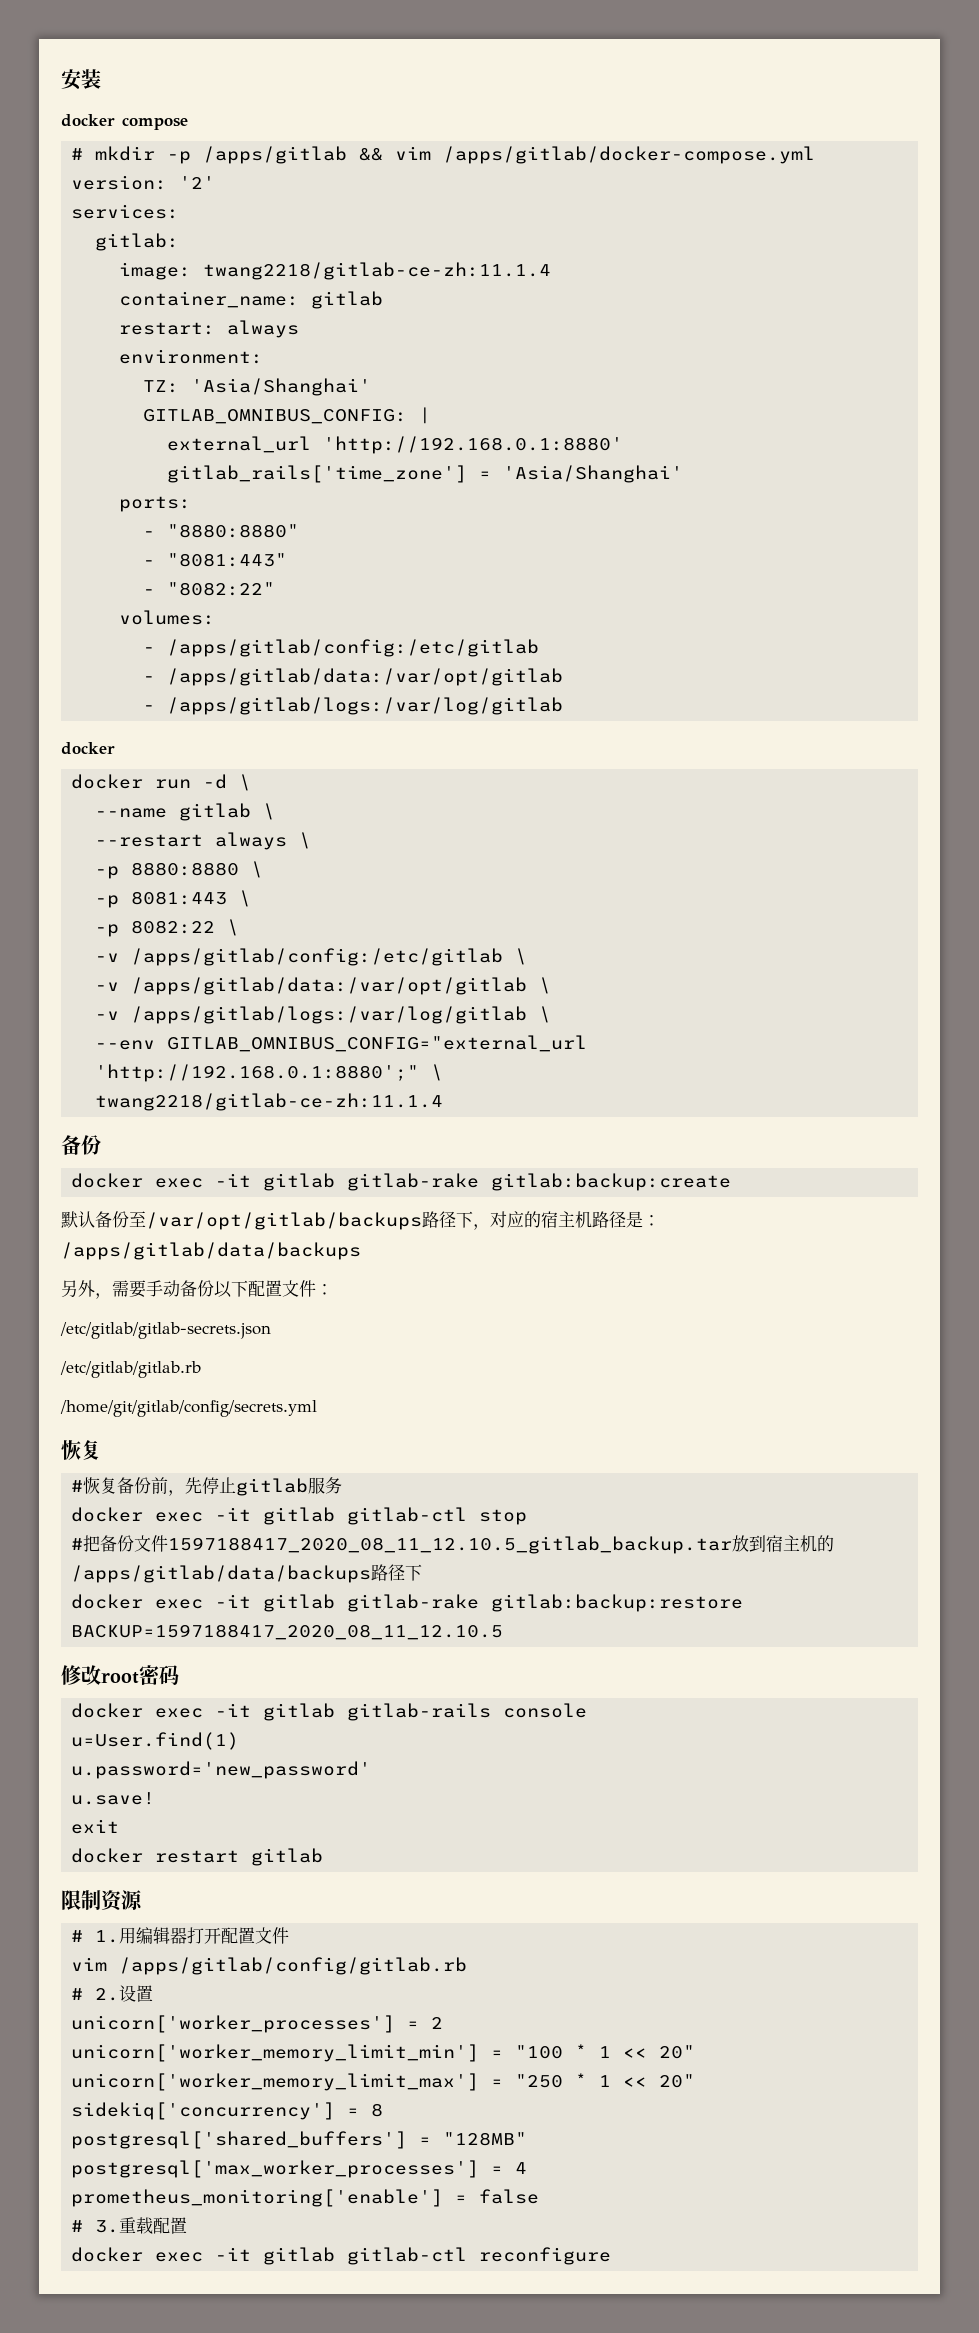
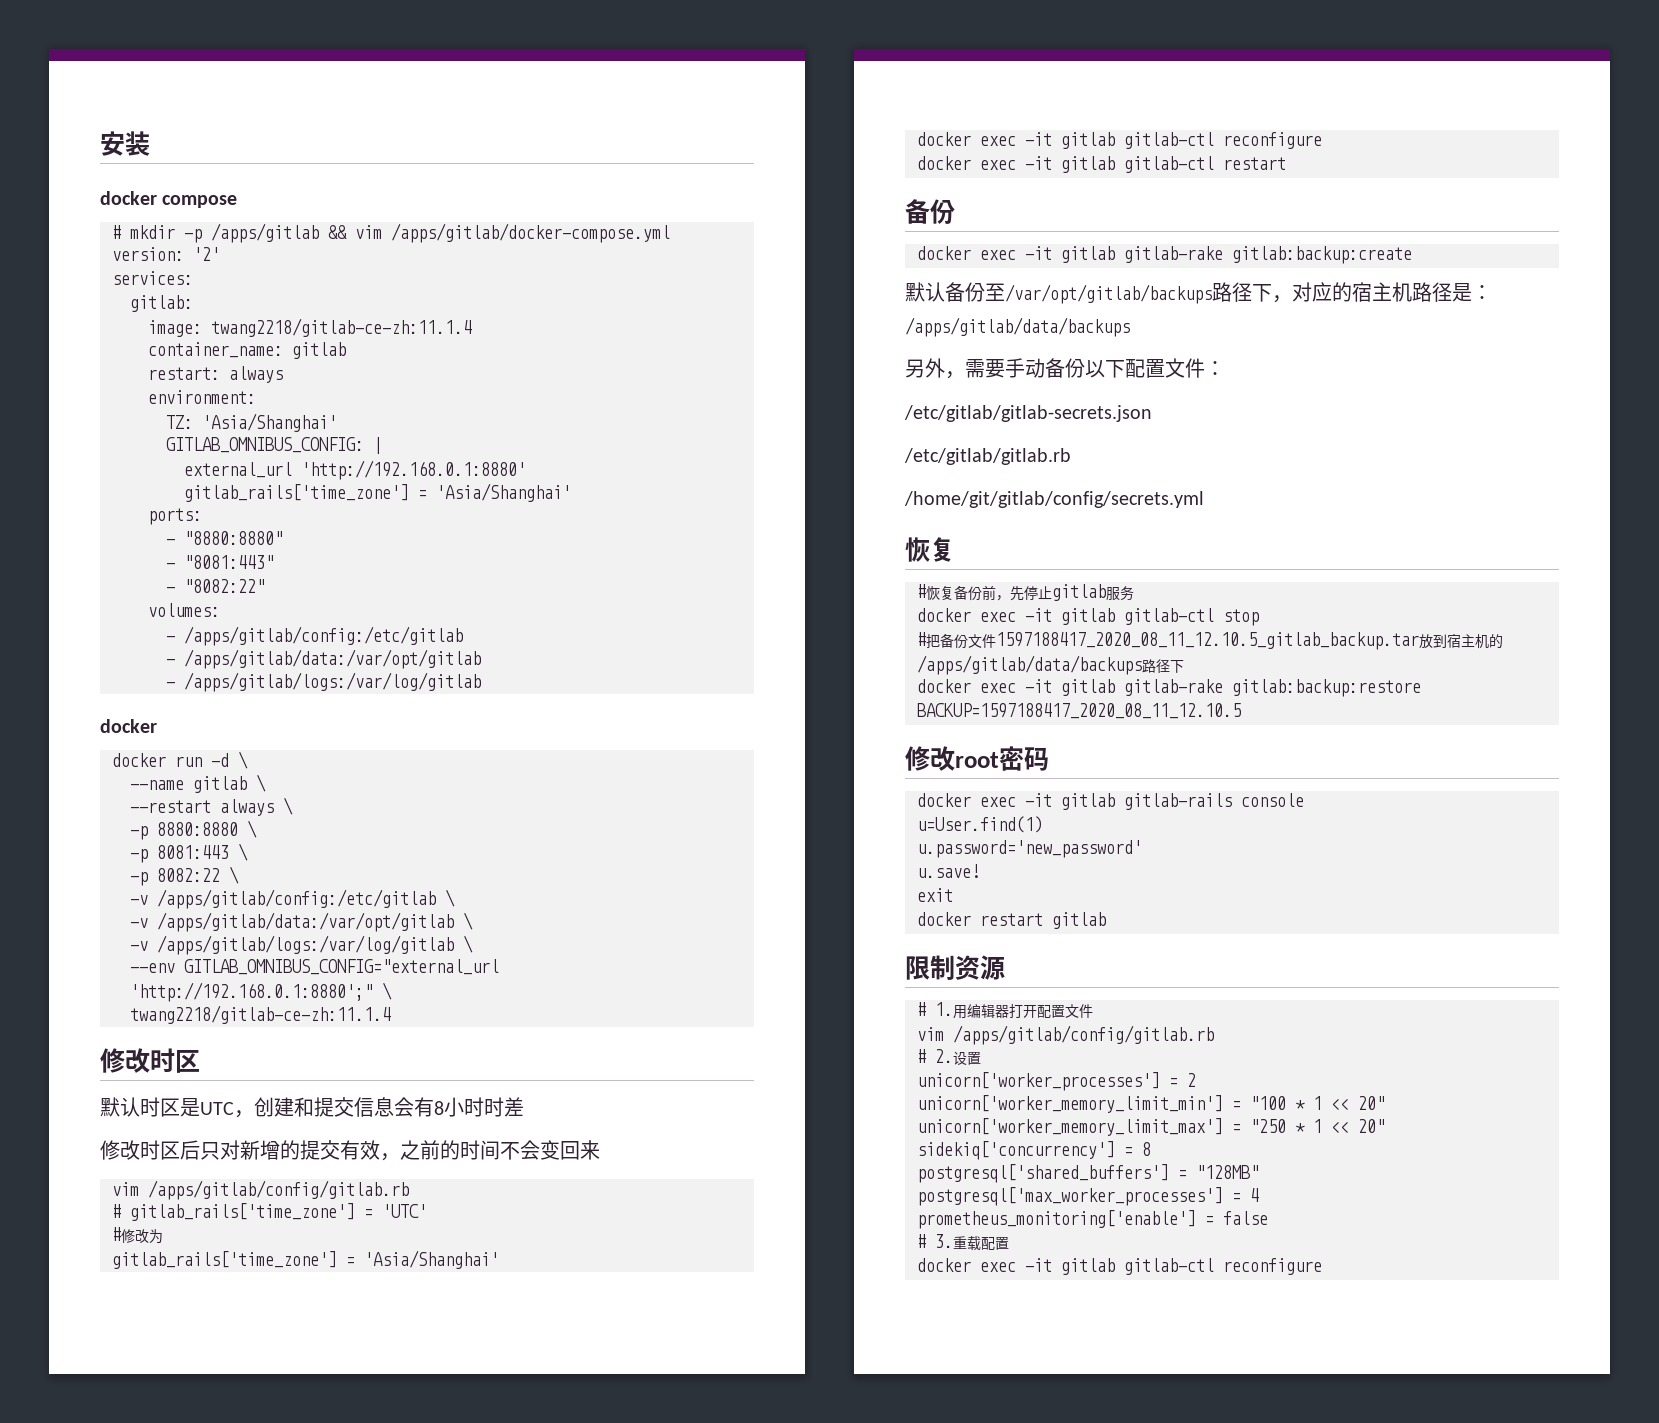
  --env GITLAB_OMNIBUS_CONFIG="external_url 'http://192.168.0.1:8880';" \
  twang2218/gitlab-ce-zh:11.1.4
+ 修改时区
+ 默认时区是UTC，创建和提交信息会有8小时时差
+ 修改时区后只对新增的提交有效，之前的时间不会变回来
+ vim /apps/gitlab/config/gitlab.rb
+ # gitlab_rails['time_zone'] = 'UTC'
+ #修改为
+ gitlab_rails['time_zone'] = 'Asia/Shanghai'
+ docker exec -it gitlab gitlab-ctl reconfigure
+ docker exec -it gitlab gitlab-ctl restart

